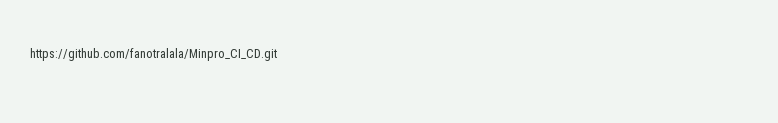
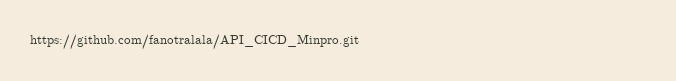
- https://github.com/fanotralala/Minpro_CI_CD.git
+ https://github.com/fanotralala/API_CICD_Minpro.git

